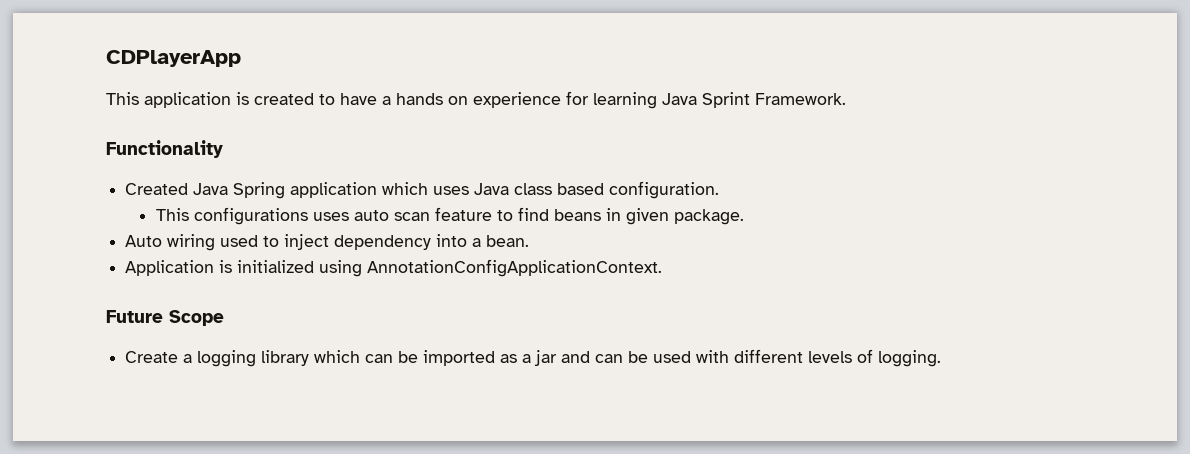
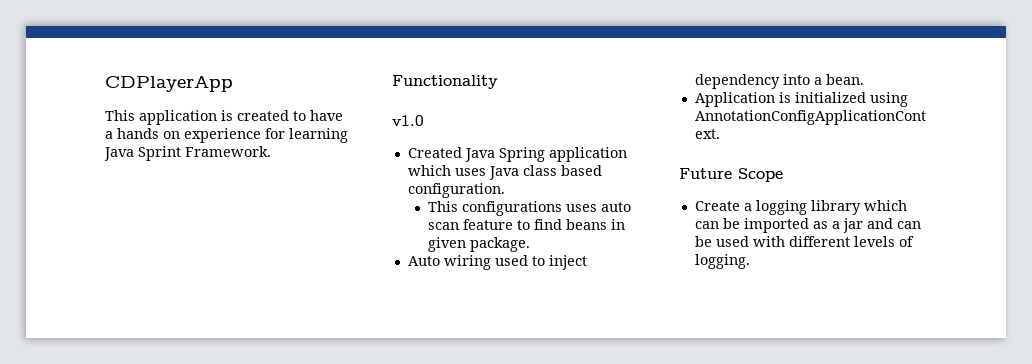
+ v1.0

